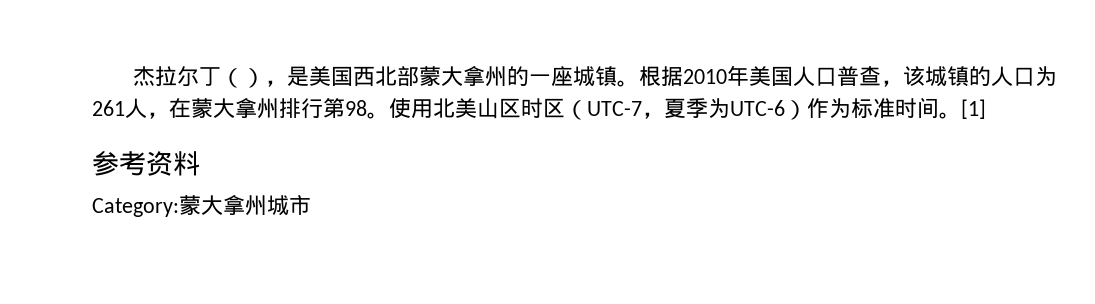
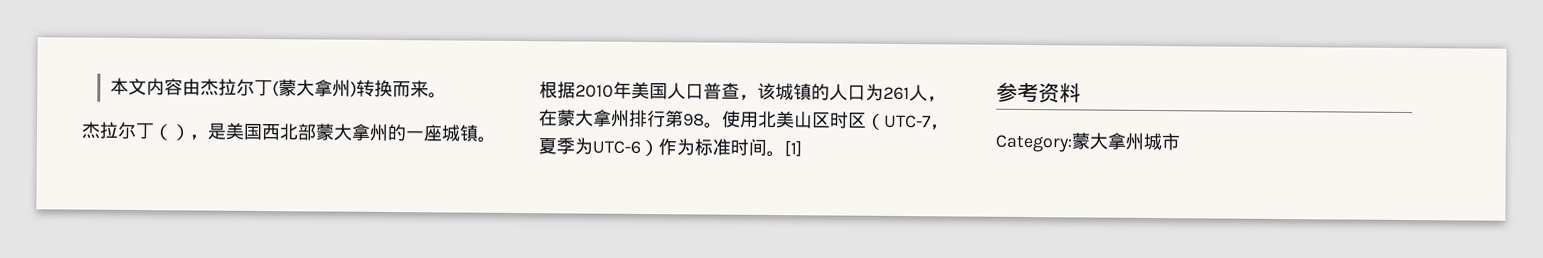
+ 本文内容由杰拉尔丁(蒙大拿州)转换而来。

